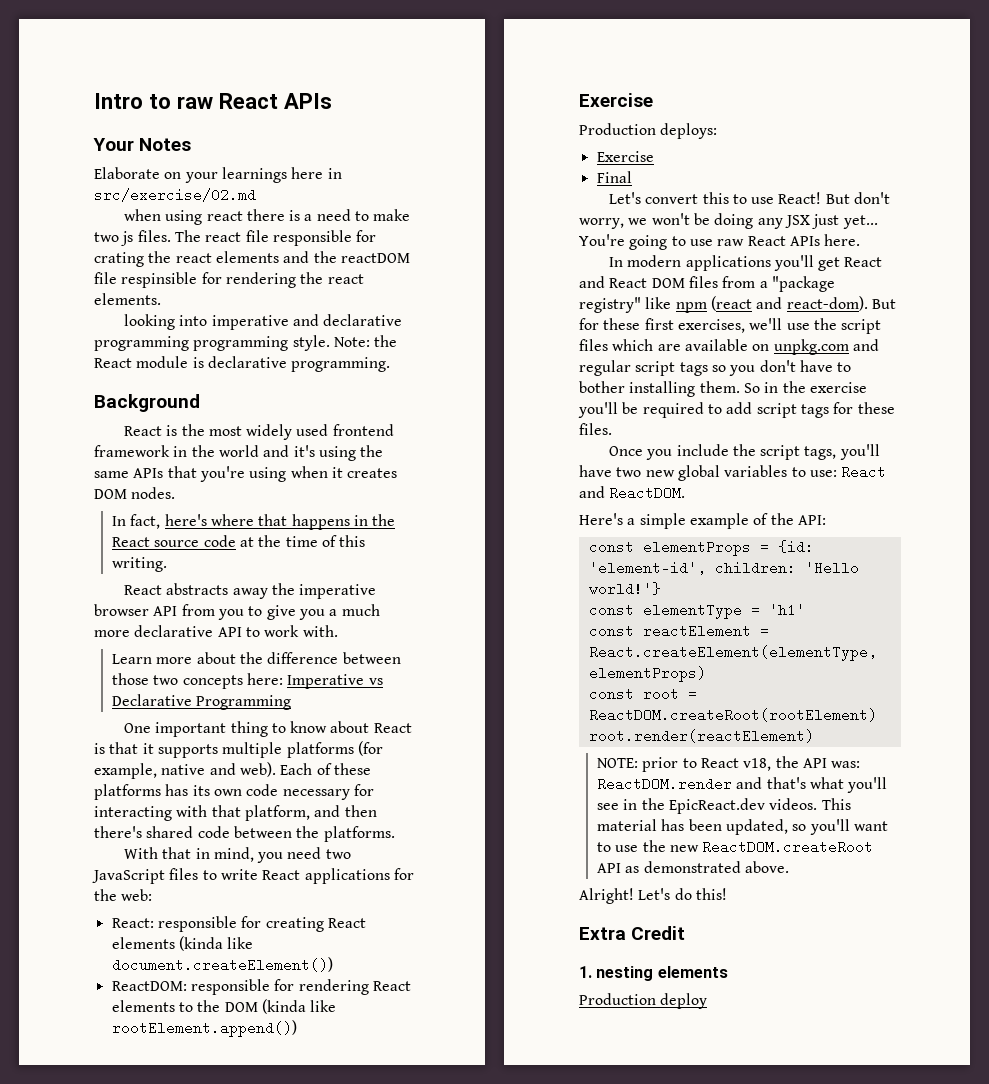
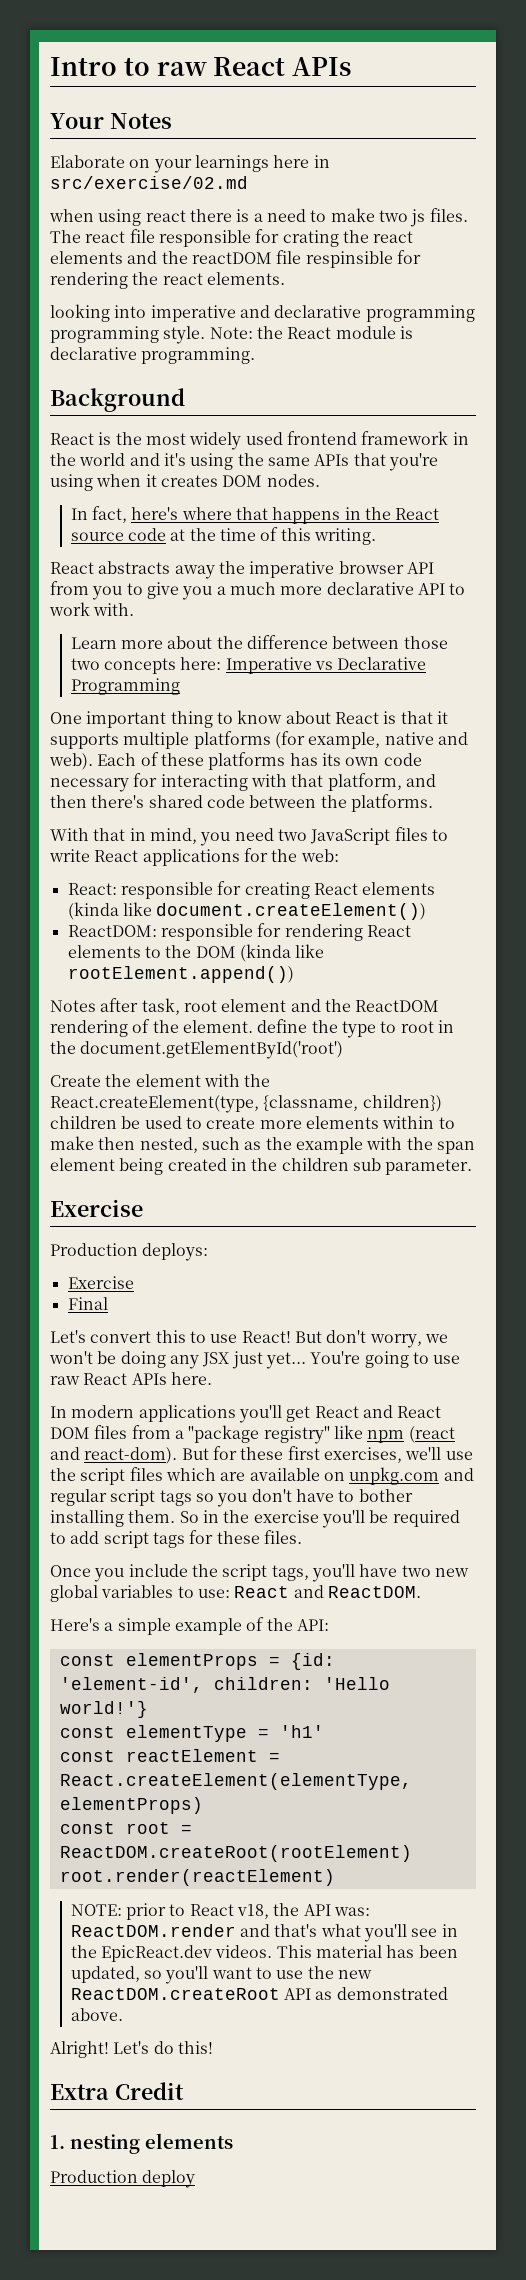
+ Notes after task, root element and the ReactDOM rendering of the element. define the type to root in the document.getElementById('root')
+ Create the element with the React.createElement(type, {classname, children}) children be used to create more elements within to make then nested, such as the example with the span element being created in the children sub parameter.

